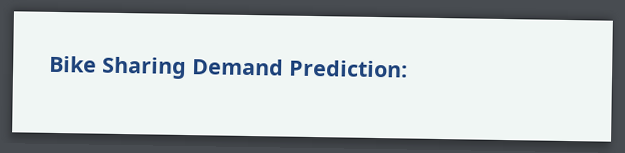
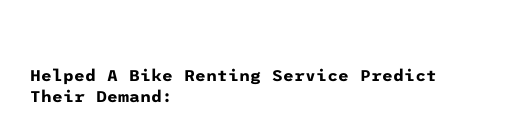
- Bike Sharing Demand Prediction:
+ Helped A Bike Renting Service Predict Their Demand:

